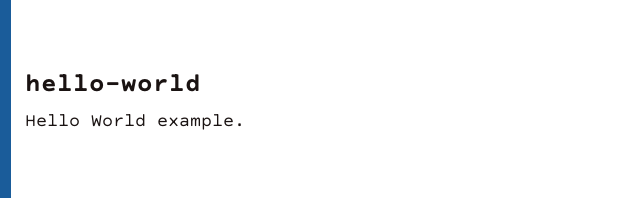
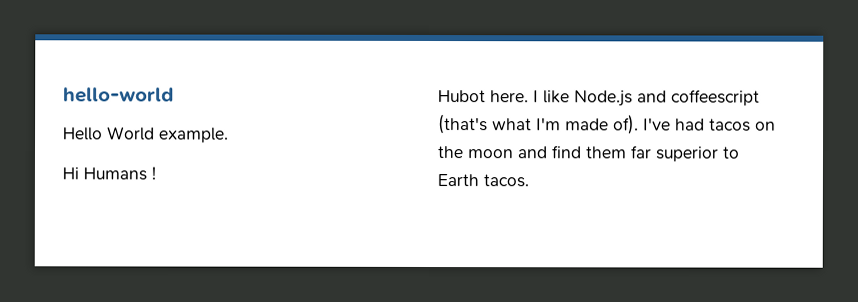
+ Hi Humans !
+ Hubot here. I like Node.js and coffeescript (that's what I'm made of). I've had tacos on the moon and find them far superior to Earth tacos.

